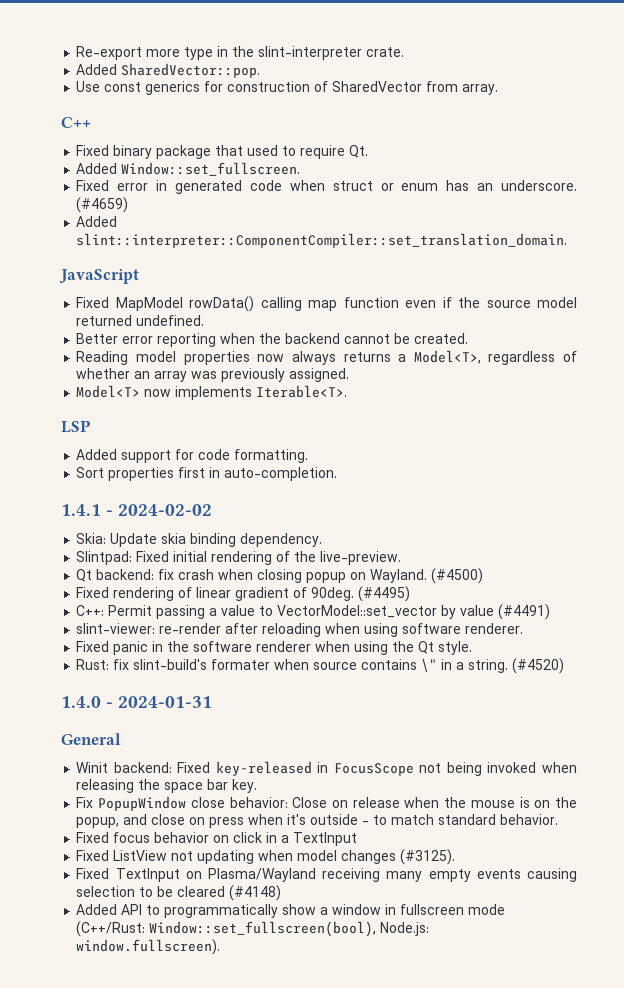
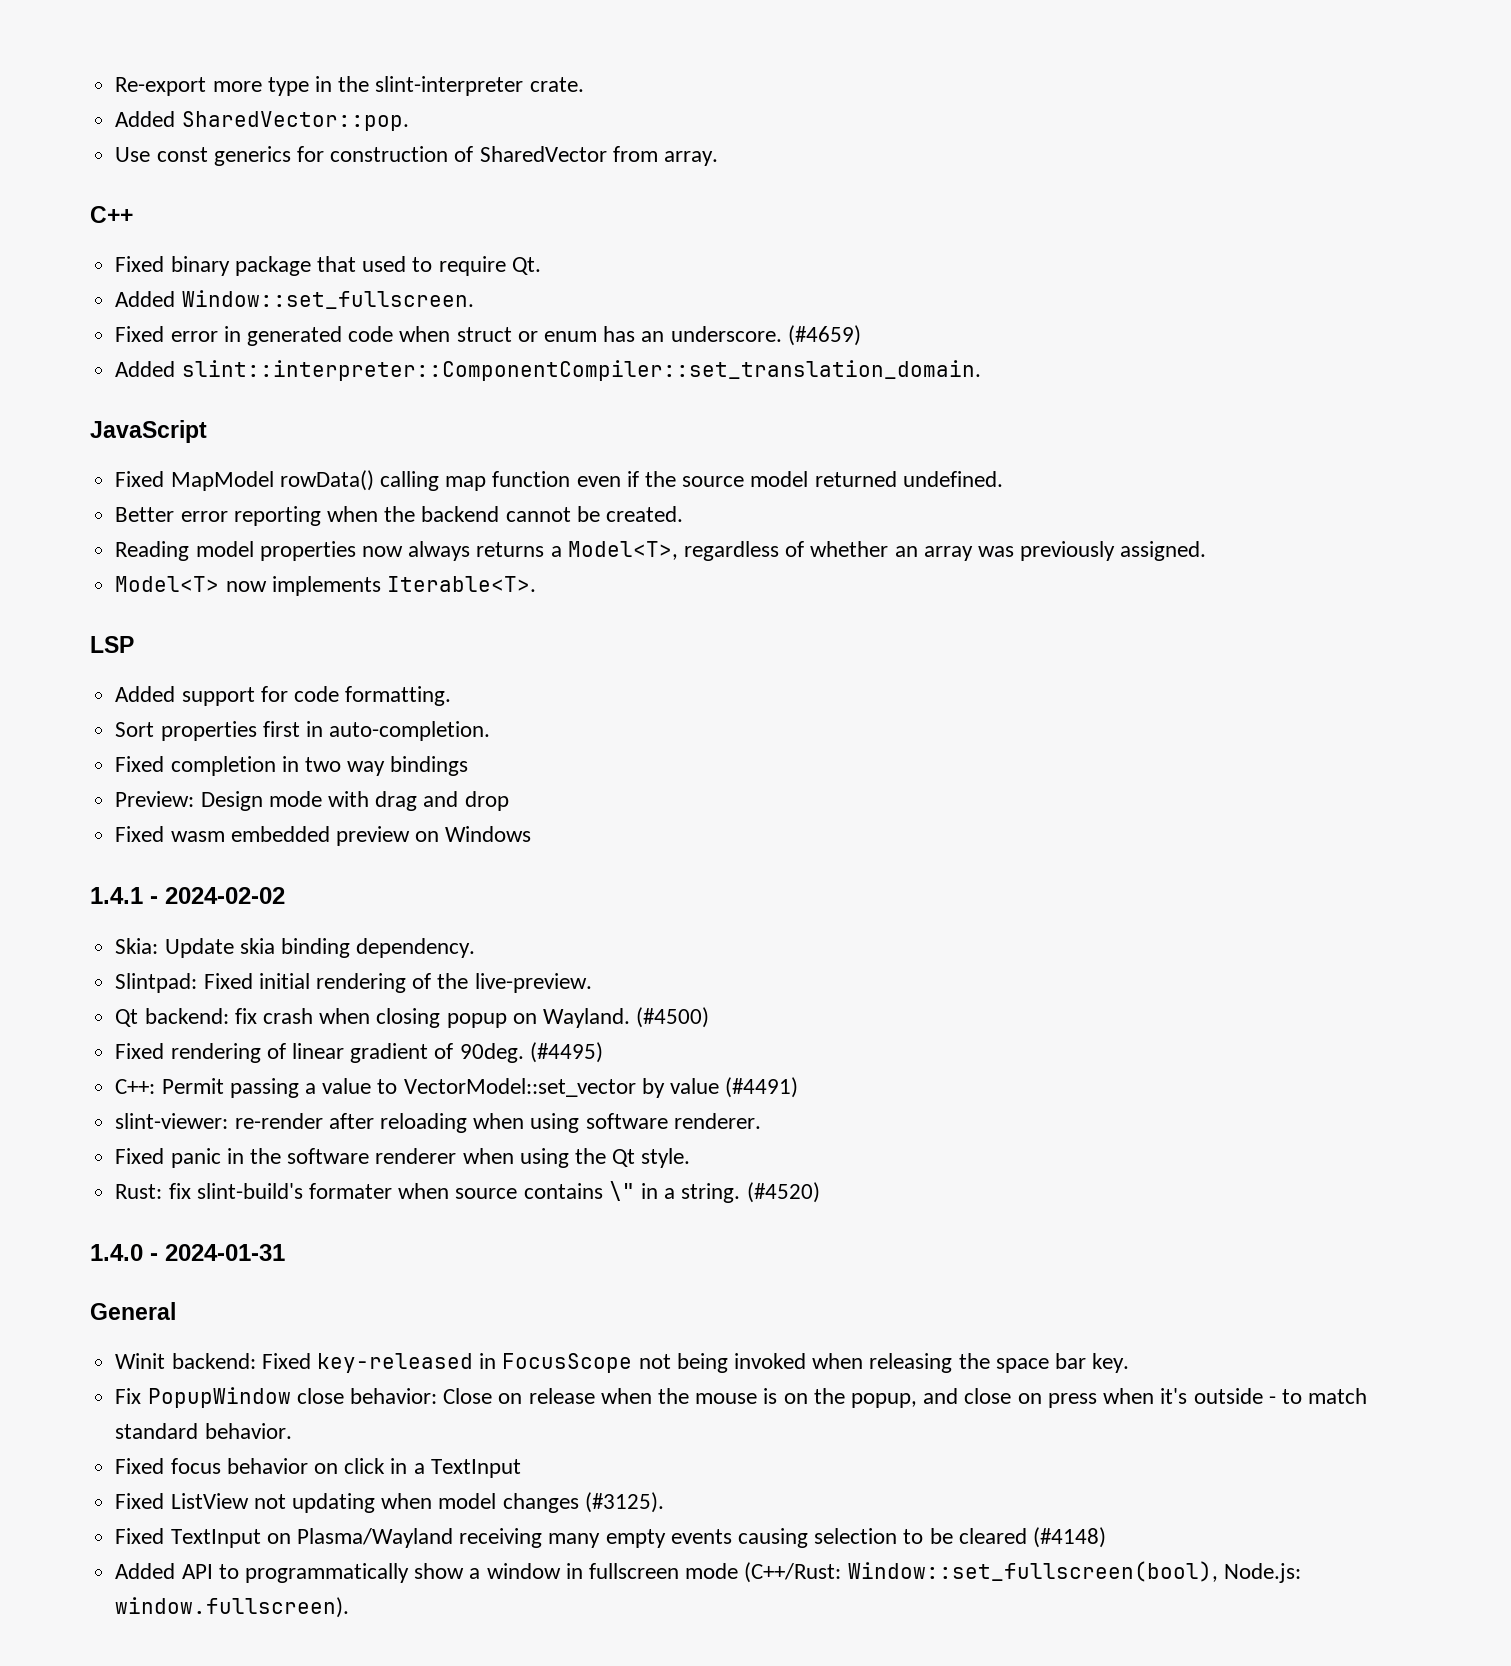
+ Fixed completion in two way bindings
+ Preview: Design mode with drag and drop
+ Fixed wasm embedded preview on Windows

